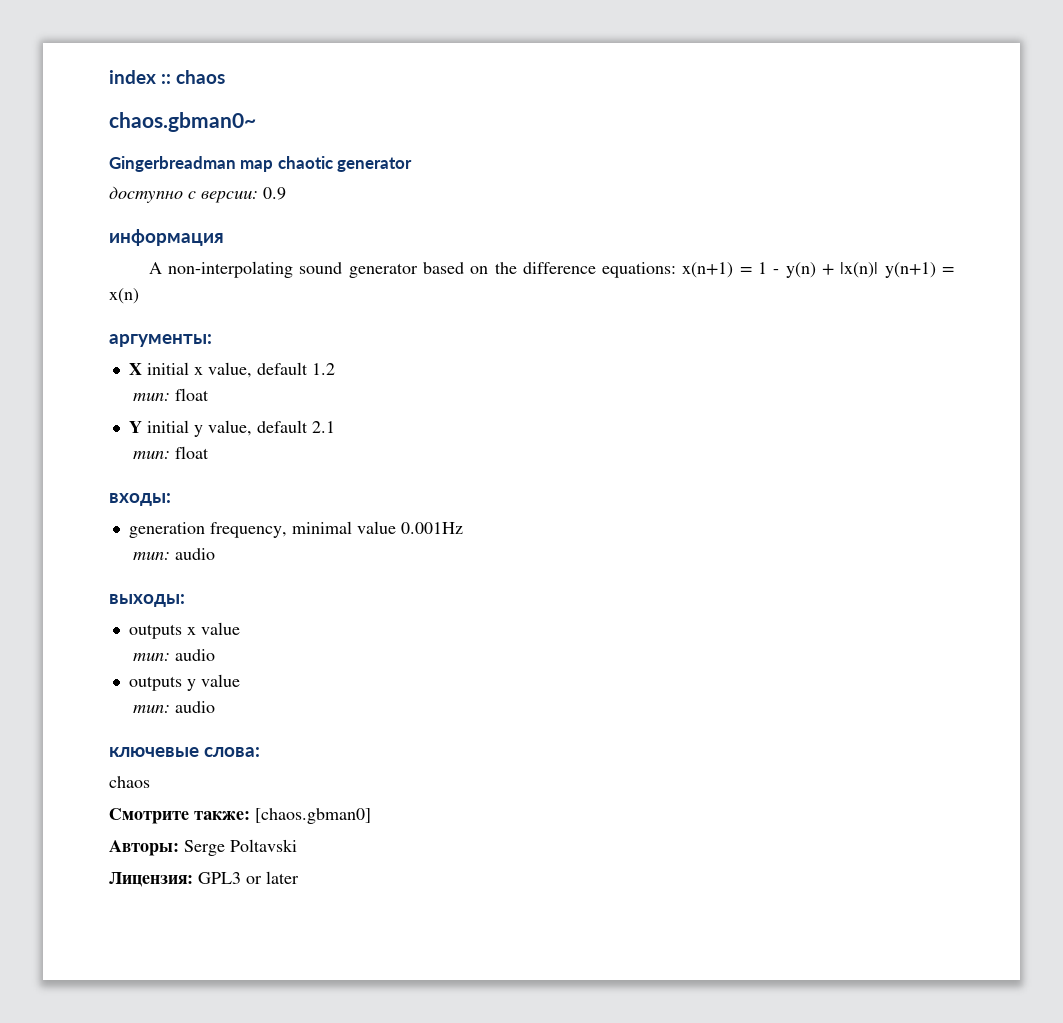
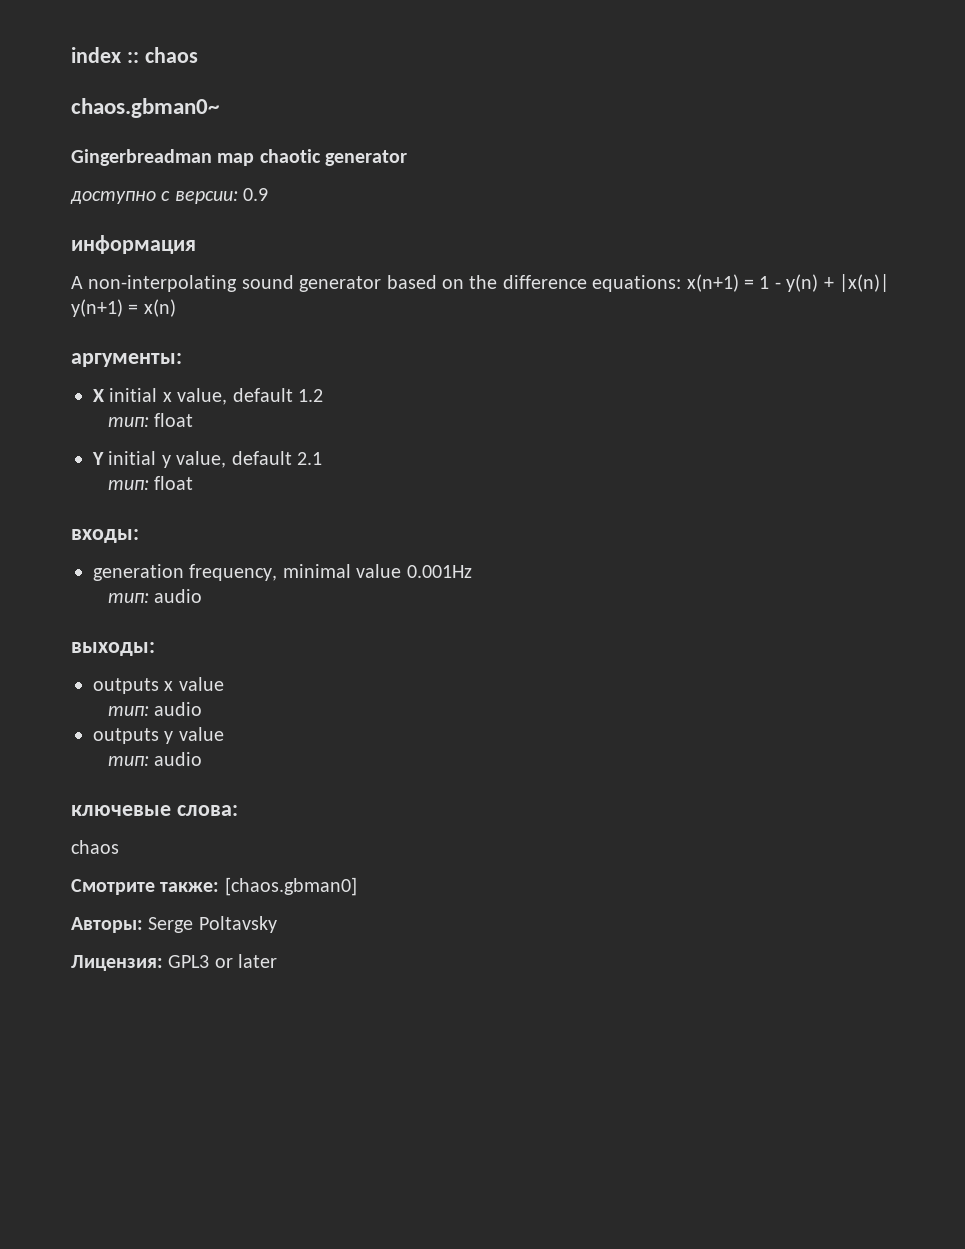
- Авторы: Serge Poltavski
+ Авторы: Serge Poltavsky

